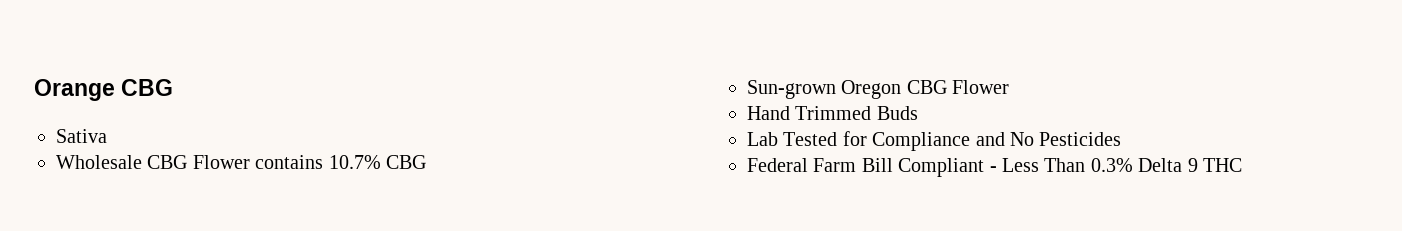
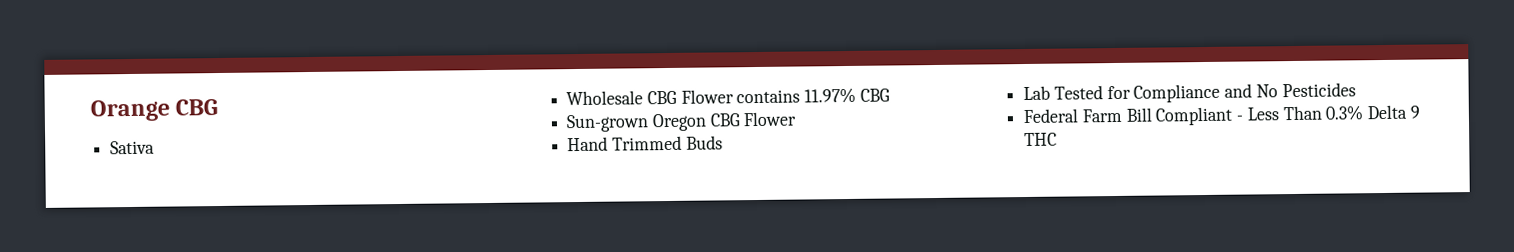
- Wholesale CBG Flower contains 10.7% CBG
+ Wholesale CBG Flower contains 11.97% CBG

